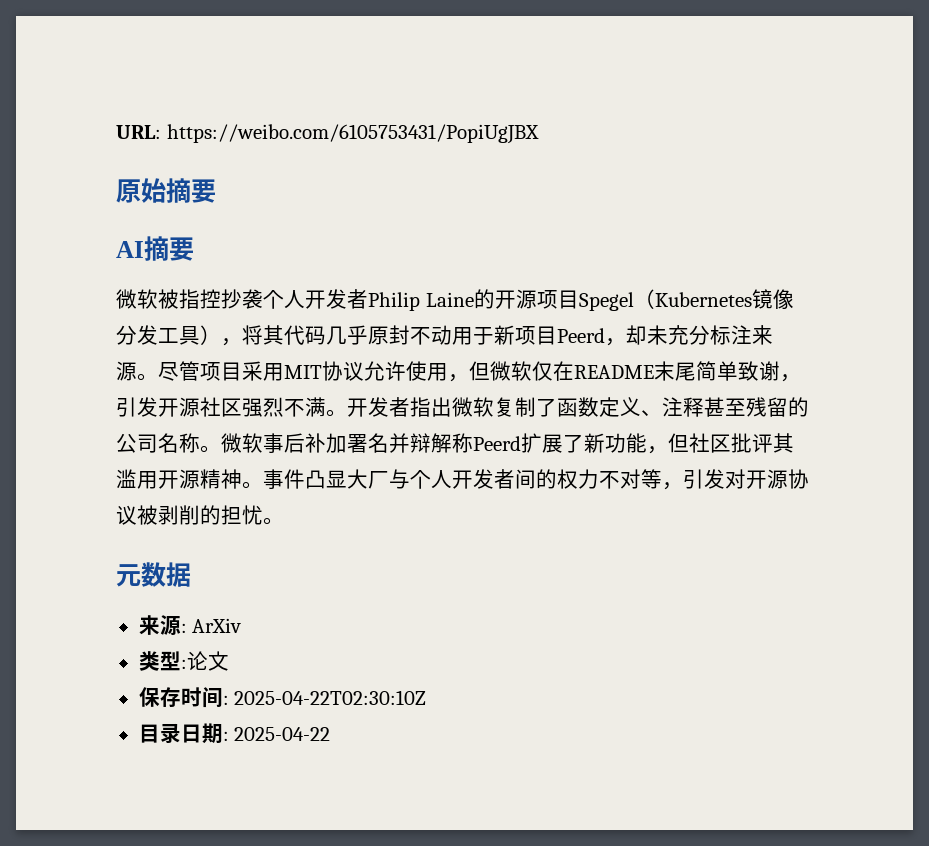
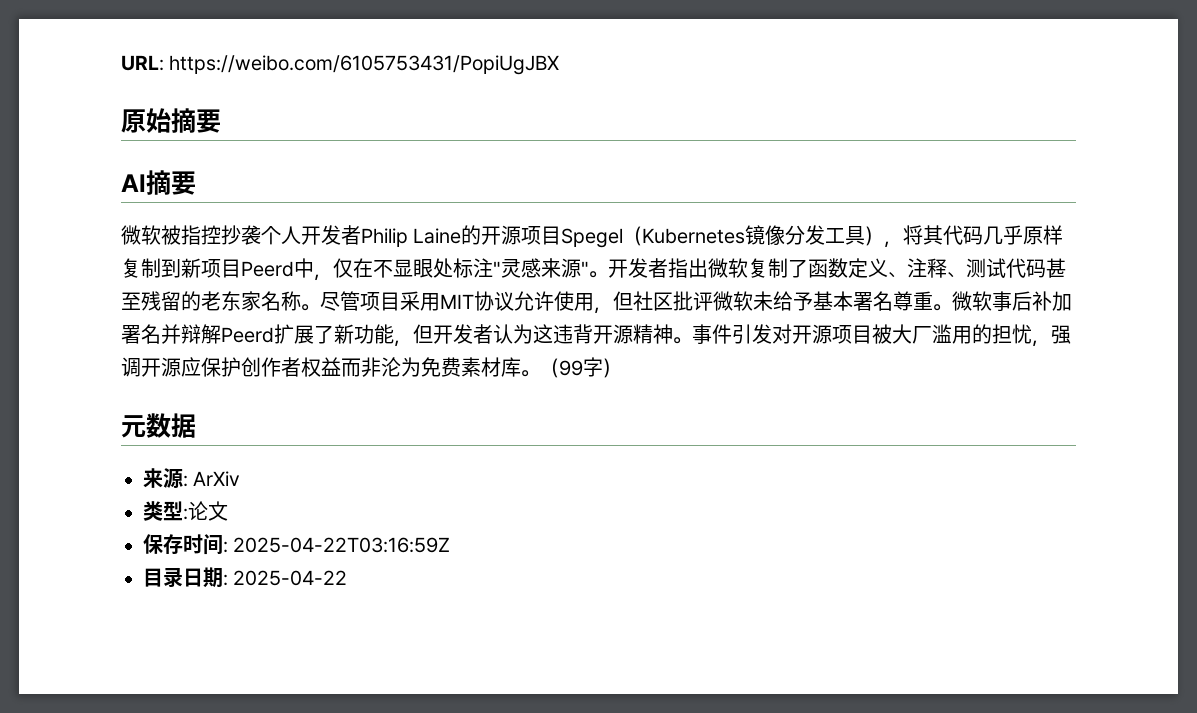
- 微软被指控抄袭个人开发者Philip Laine的开源项目Spegel（Kubernetes镜像分发工具），将其代码几乎原封不动用于新项目Peerd，却未充分标注来源。尽管项目采用MIT协议允许使用，但微软仅在README末尾简单致谢，引发开源社区强烈不满。
+ 微软被指控抄袭个人开发者Philip Laine的开源项目Spegel（Kubernetes镜像分发工具），将其代码几乎原样复制到新项目Peerd中，仅在不显眼处标注"灵感来源"。
- 开发者指出微软复制了函数定义、注释甚至残留的公司名称。
+ 开发者指出微软复制了函数定义、注释、测试代码甚至残留的老东家名称。尽管项目采用MIT协议允许使用，但社区批评微软未给予基本署名尊重。
- 微软事后补加署名并辩解称Peerd扩展了新功能，但社区批评其滥用开源精神。事件凸显大厂与个人开发者间的权力不对等，引发对开源协议被剥削的担忧。
+ 微软事后补加署名并辩解Peerd扩展了新功能，但开发者认为这违背开源精神。事件引发对开源项目被大厂滥用的担忧，强调开源应保护创作者权益而非沦为免费素材库。（99字）
- 保存时间: 2025-04-22T02:30:10Z
+ 保存时间: 2025-04-22T03:16:59Z

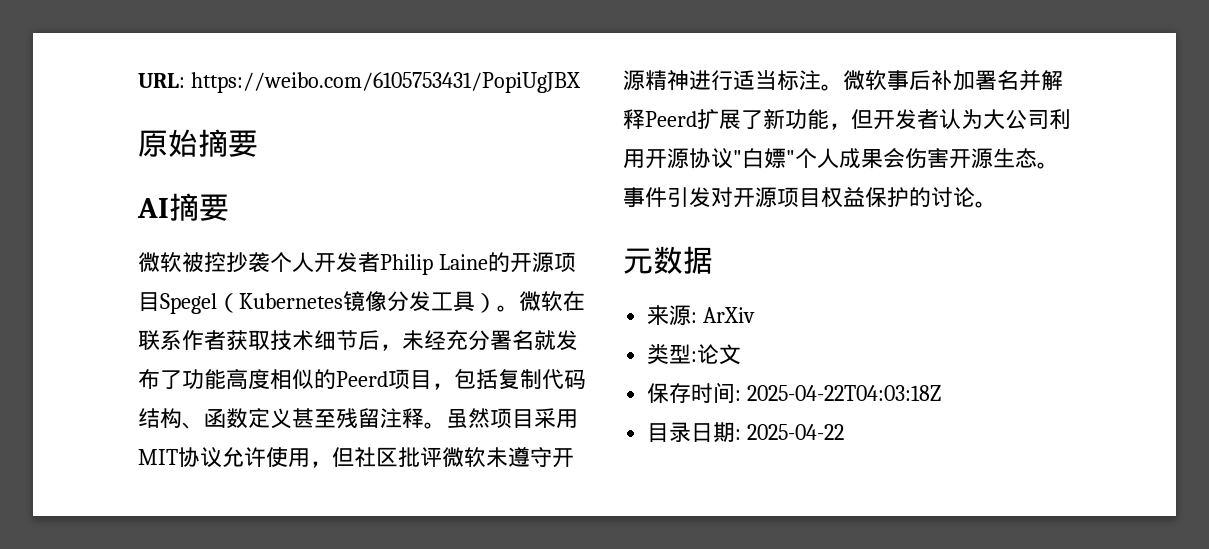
- 微软被指控抄袭个人开发者Philip Laine的开源项目Spegel（Kubernetes镜像分发工具），将其代码几乎原样复制到新项目Peerd中，仅在不显眼处标注"灵感来源"。开发者指出微软复制了函数定义、注释、测试代码甚至残留的老东家名称。尽管项目采用MIT协议允许使用，但社区批评微软未给予基本署名尊重。
+ 微软被控抄袭个人开发者Philip Laine的开源项目Spegel（Kubernetes镜像分发工具）。微软在联系作者获取技术细节后，未经充分署名就发布了功能高度相似的Peerd项目，包括复制代码结构、函数定义甚至残留注释。虽然项目采用MIT协议允许使用，但社区批评微软未遵守开源精神进行适当标注。
- 微软事后补加署名并辩解Peerd扩展了新功能，但开发者认为这违背开源精神。
+ 微软事后补加署名并解释Peerd扩展了新功能，但开发者认为大公司利用开源协议"白嫖"个人成果会伤害开源生态。
- 事件引发对开源项目被大厂滥用的担忧，强调开源应保护创作者权益而非沦为免费素材库。（99字）
+ 事件引发对开源项目权益保护的讨论。
- 保存时间: 2025-04-22T03:16:59Z
+ 保存时间: 2025-04-22T04:03:18Z

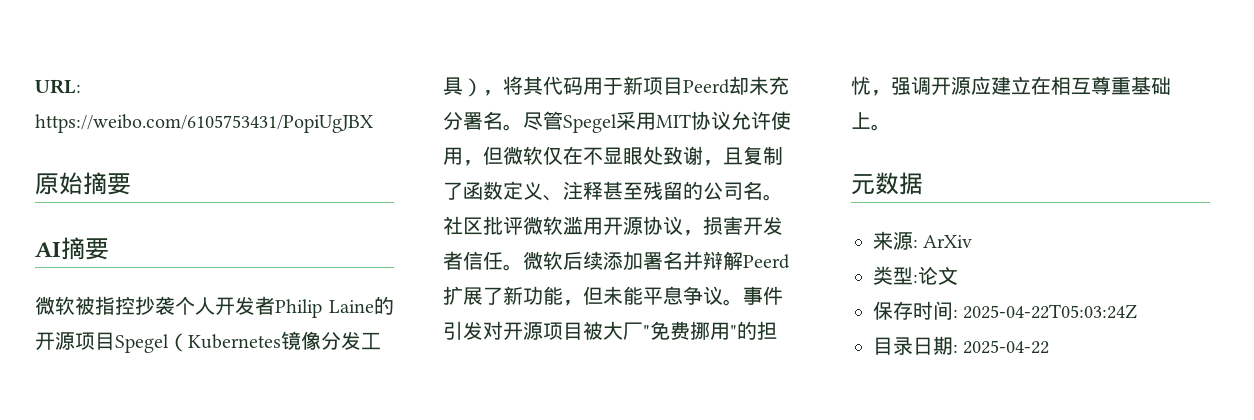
- 微软被控抄袭个人开发者Philip Laine的开源项目Spegel（Kubernetes镜像分发工具）。微软在联系作者获取技术细节后，未经充分署名就发布了功能高度相似的Peerd项目，包括复制代码结构、函数定义甚至残留注释。虽然项目采用MIT协议允许使用，但社区批评微软未遵守开源精神进行适当标注。微软事后补加署名并解释Peerd扩展了新功能，但开发者认为大公司利用开源协议"白嫖"个人成果会伤害开源生态。
+ 微软被指控抄袭个人开发者Philip Laine的开源项目Spegel（Kubernetes镜像分发工具），将其代码用于新项目Peerd却未充分署名。尽管Spegel采用MIT协议允许使用，但微软仅在不显眼处致谢，且复制了函数定义、注释甚至残留的公司名。社区批评微软滥用开源协议，损害开发者信任。微软后续添加署名并辩解Peerd扩展了新功能，但未能平息争议。
- 事件引发对开源项目权益保护的讨论。
+ 事件引发对开源项目被大厂"免费挪用"的担忧，强调开源应建立在相互尊重基础上。
- 保存时间: 2025-04-22T04:03:18Z
+ 保存时间: 2025-04-22T05:03:24Z

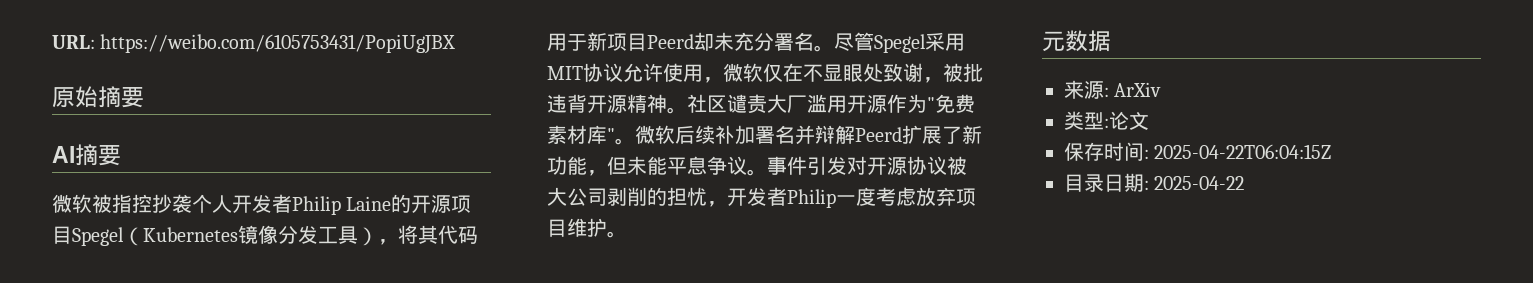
- 尽管Spegel采用MIT协议允许使用，但微软仅在不显眼处致谢，且复制了函数定义、注释甚至残留的公司名。社区批评微软滥用开源协议，损害开发者信任。
+ 尽管Spegel采用MIT协议允许使用，微软仅在不显眼处致谢，被批违背开源精神。社区谴责大厂滥用开源作为"免费素材库"。
- 微软后续添加署名并辩解Peerd扩展了新功能，但未能平息争议。
+ 微软后续补加署名并辩解Peerd扩展了新功能，但未能平息争议。
- 事件引发对开源项目被大厂"免费挪用"的担忧，强调开源应建立在相互尊重基础上。
+ 事件引发对开源协议被大公司剥削的担忧，开发者Philip一度考虑放弃项目维护。
- 保存时间: 2025-04-22T05:03:24Z
+ 保存时间: 2025-04-22T06:04:15Z

